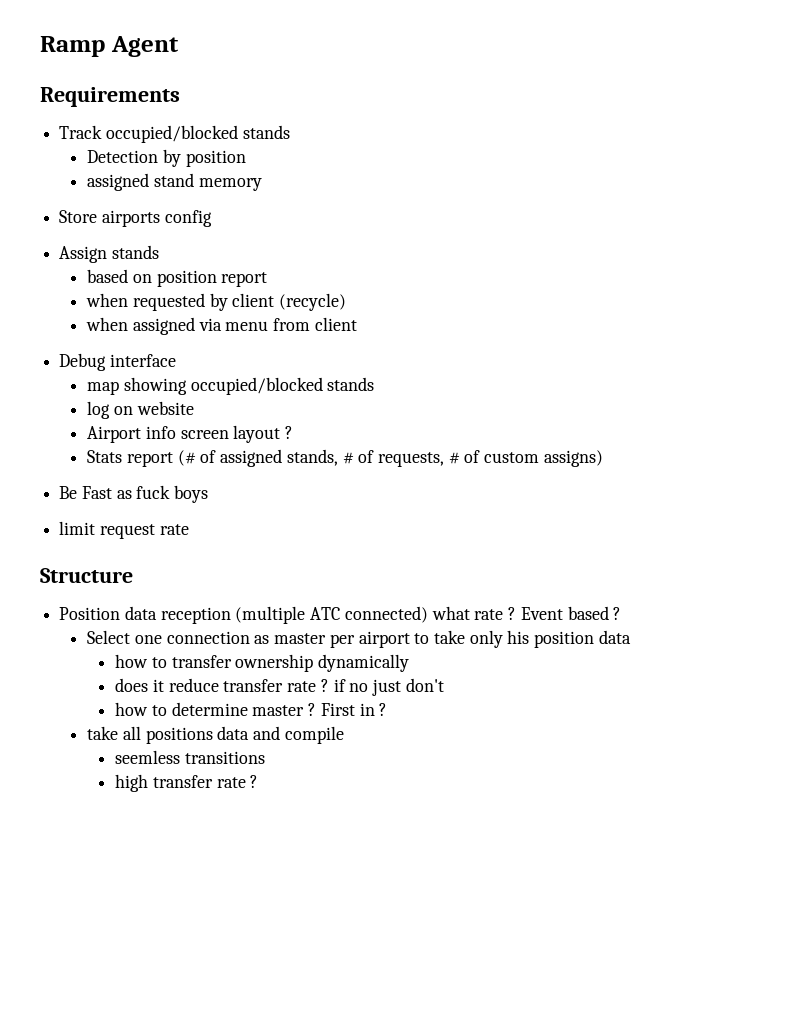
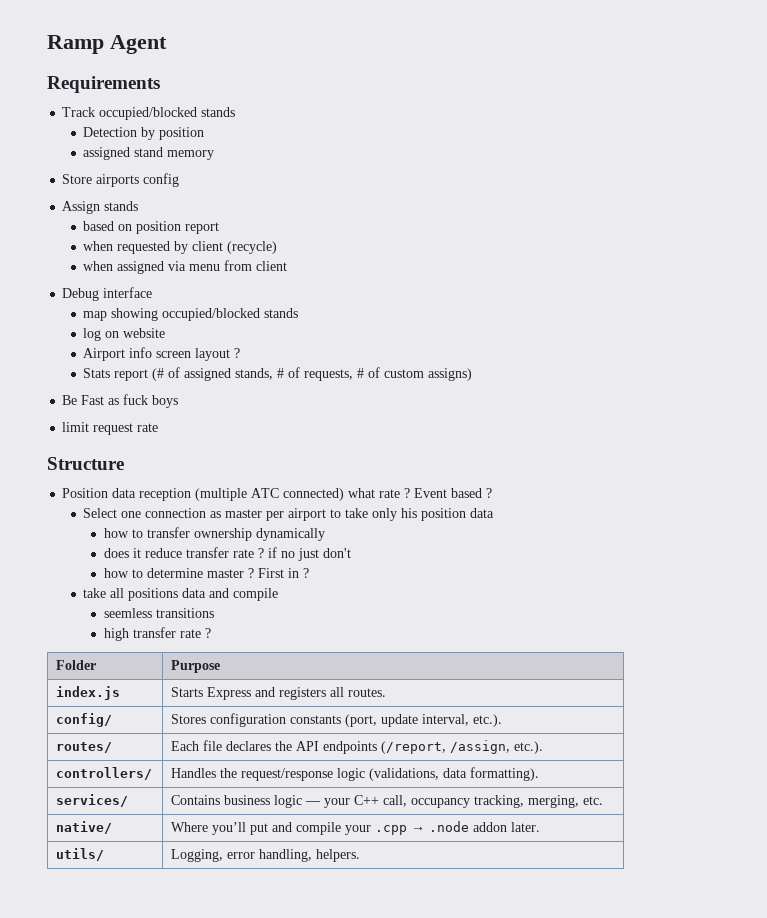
+ Folder | Purpose
+ index.js | Starts Express and registers all routes.
+ config/ | Stores configuration constants (port, update interval, etc.).
+ routes/ | Each file declares the API endpoints (/report, /assign, etc.).
+ controllers/ | Handles the request/response logic (validations, data formatting).
+ services/ | Contains business logic — your C++ call, occupancy tracking, merging, etc.
+ native/ | Where you’ll put and compile your .cpp → .node addon later.
+ utils/ | Logging, error handling, helpers.

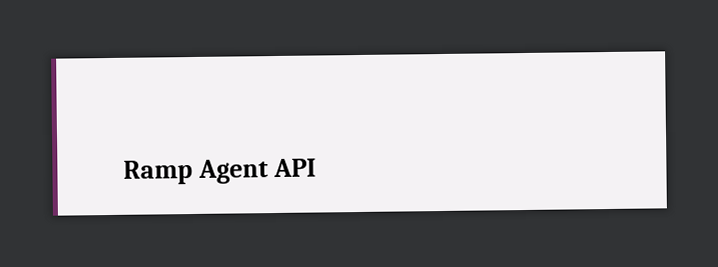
- Ramp Agent
- Requirements
- Track occupied/blocked stands
- Detection by position
- assigned stand memory
- Store airports config
- Assign stands
- based on position report
- when requested by client (recycle)
- when assigned via menu from client
- Debug interface
- map showing occupied/blocked stands
- log on website
- Airport info screen layout ?
- Stats report (# of assigned stands, # of requests, # of custom assigns)
- Be Fast as fuck boys
- limit request rate
- Structure
- Position data reception (multiple ATC connected) what rate ? Event based ?
- Select one connection as master per airport to take only his position data
- how to transfer ownership dynamically
- does it reduce transfer rate ? if no just don't
- how to determine master ? First in ?
- take all positions data and compile
- seemless transitions
- high transfer rate ?
- Folder | Purpose
- index.js | Starts Express and registers all routes.
- config/ | Stores configuration constants (port, update interval, etc.).
- routes/ | Each file declares the API endpoints (/report, /assign, etc.).
- controllers/ | Handles the request/response logic (validations, data formatting).
- services/ | Contains business logic — your C++ call, occupancy tracking, merging, etc.
- native/ | Where you’ll put and compile your .cpp → .node addon later.
- utils/ | Logging, error handling, helpers.
+ Ramp Agent API

